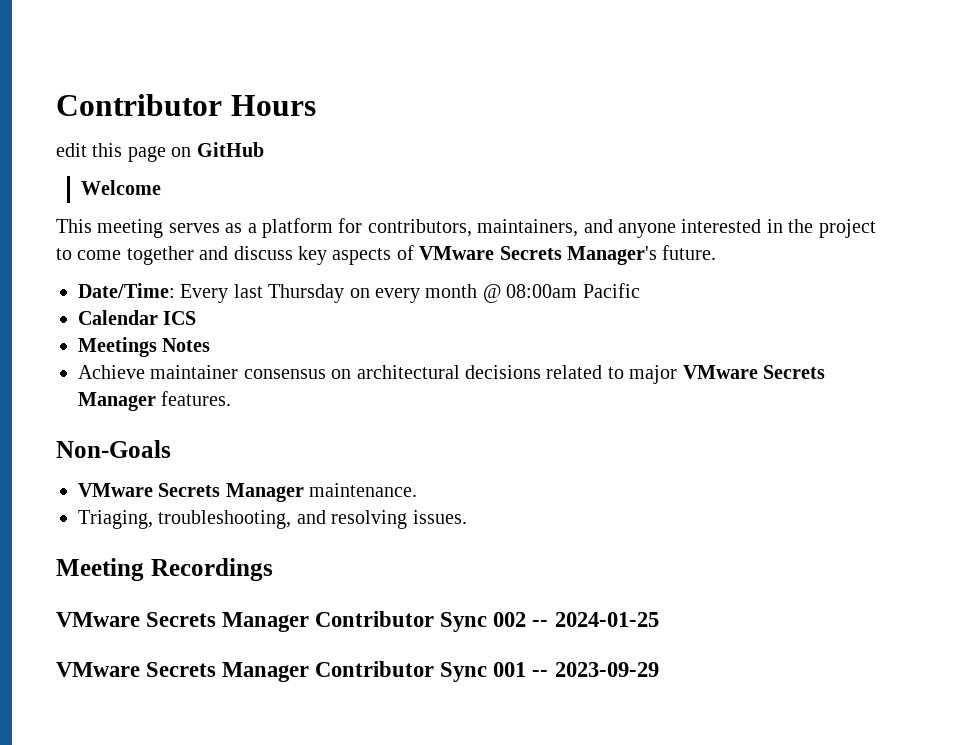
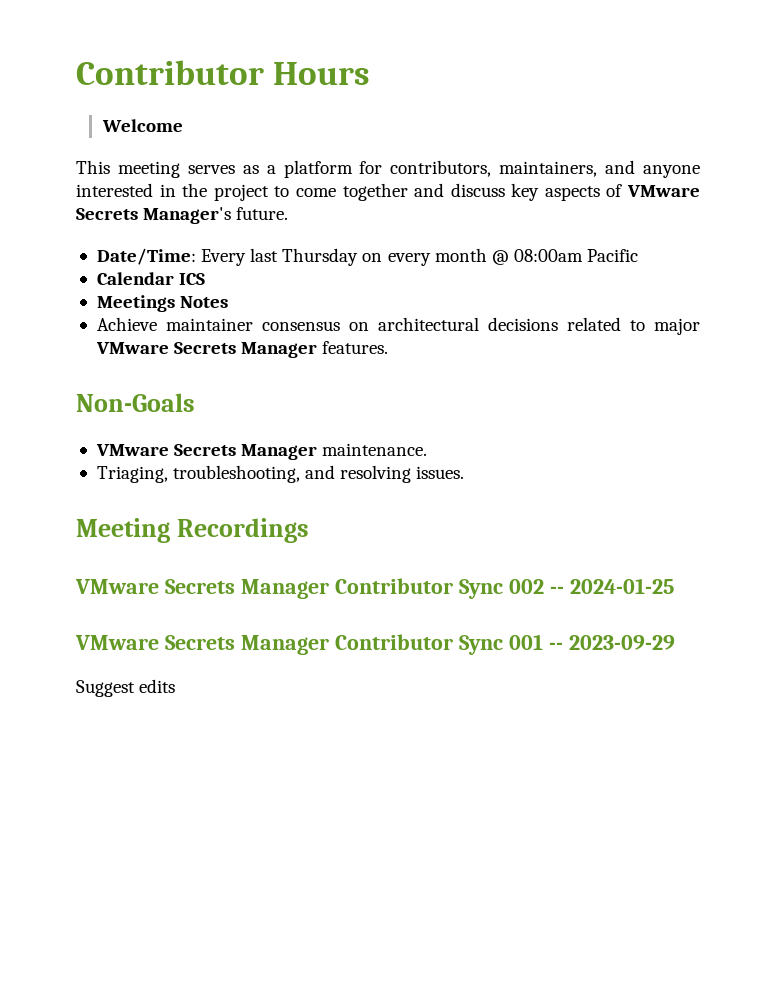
- edit this page on GitHub
+ Suggest edits

